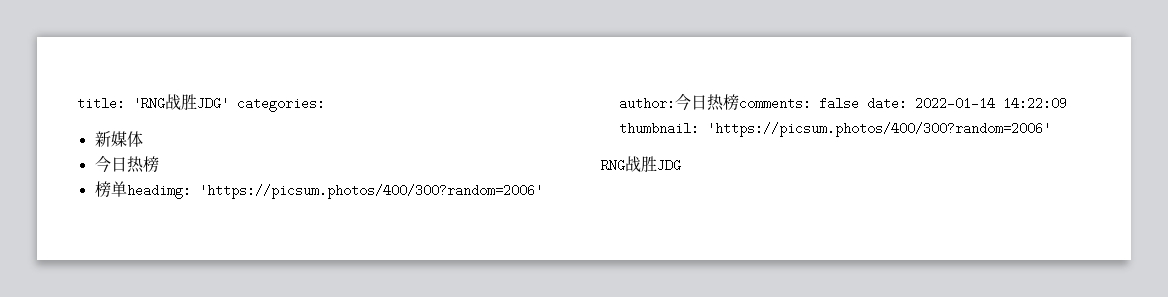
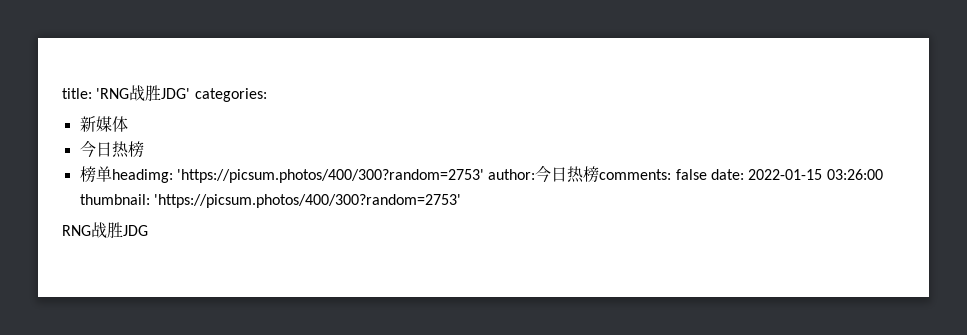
- 榜单headimg: 'https://picsum.photos/400/300?random=2006' author:今日热榜comments: false date: 2022-01-14 14:22:09 thumbnail: 'https://picsum.photos/400/300?random=2006'
+ 榜单headimg: 'https://picsum.photos/400/300?random=2753' author:今日热榜comments: false date: 2022-01-15 03:26:00 thumbnail: 'https://picsum.photos/400/300?random=2753'

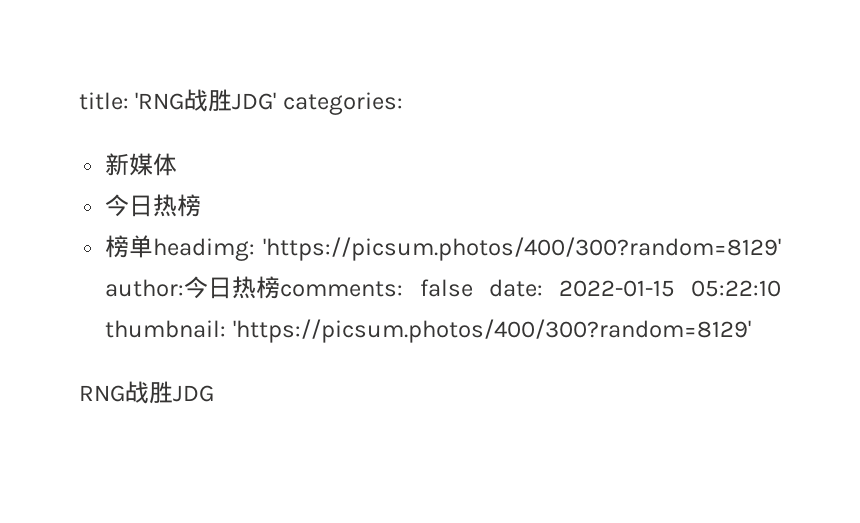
- 榜单headimg: 'https://picsum.photos/400/300?random=2753' author:今日热榜comments: false date: 2022-01-15 03:26:00 thumbnail: 'https://picsum.photos/400/300?random=2753'
+ 榜单headimg: 'https://picsum.photos/400/300?random=8129' author:今日热榜comments: false date: 2022-01-15 05:22:10 thumbnail: 'https://picsum.photos/400/300?random=8129'

